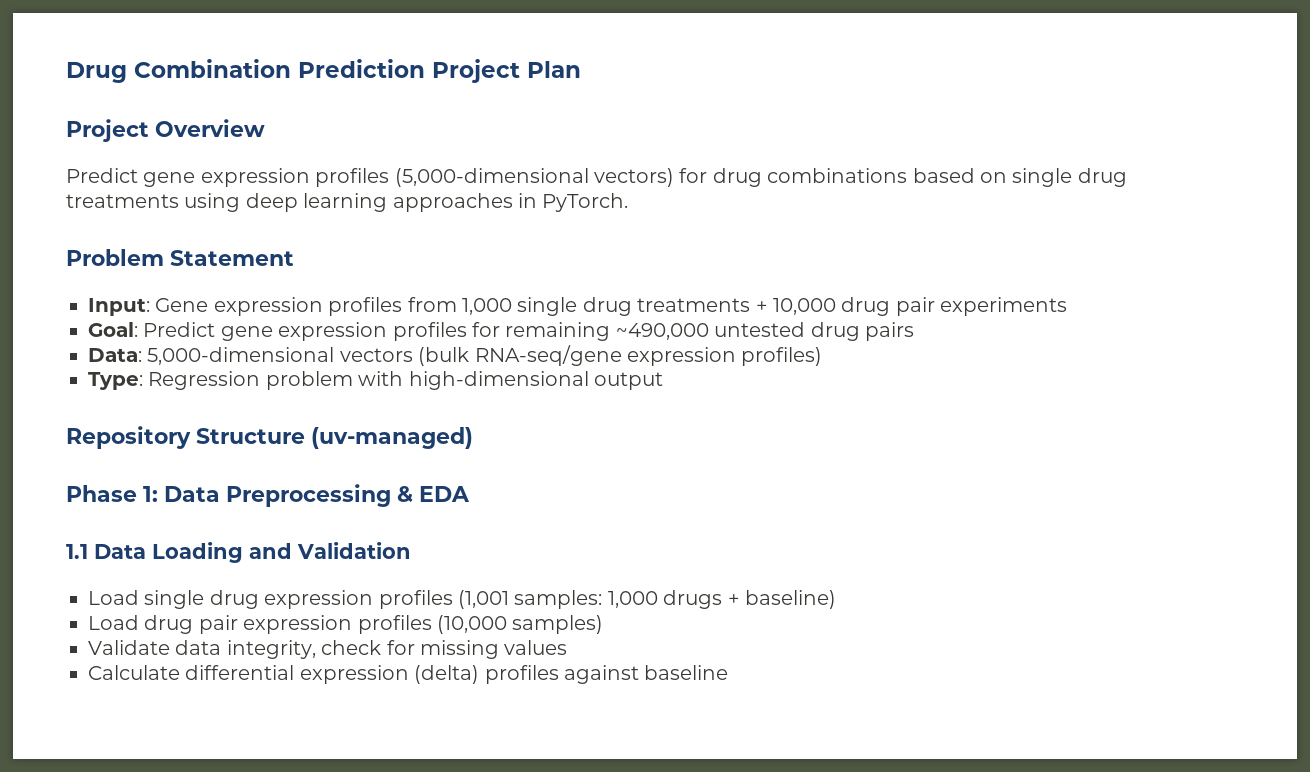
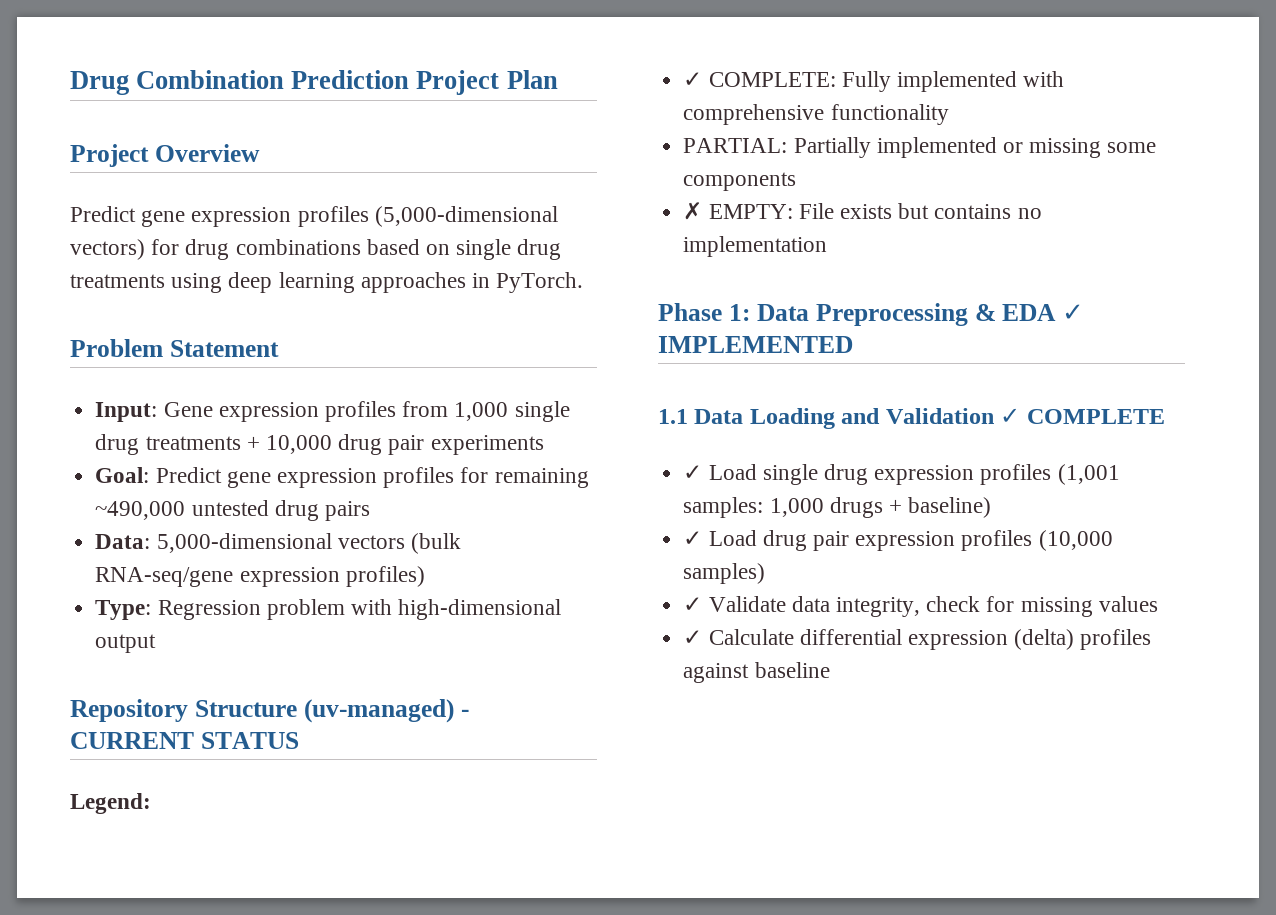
- Repository Structure (uv-managed)
+ Repository Structure (uv-managed) - CURRENT STATUS
+ Legend:
+ ✓ COMPLETE: Fully implemented with comprehensive functionality
+ PARTIAL: Partially implemented or missing some components
+ ✗ EMPTY: File exists but contains no implementation
- Phase 1: Data Preprocessing & EDA
+ Phase 1: Data Preprocessing & EDA ✓ IMPLEMENTED
- 1.1 Data Loading and Validation
- Load single drug expression profiles (1,001 samples: 1,000 drugs + baseline)
+ 1.1 Data Loading and Validation ✓ COMPLETE
+ ✓ Load single drug expression profiles (1,001 samples: 1,000 drugs + baseline)
- Load drug pair expression profiles (10,000 samples)
+ ✓ Load drug pair expression profiles (10,000 samples)
- Validate data integrity, check for missing values
+ ✓ Validate data integrity, check for missing values
- Calculate differential expression (delta) profiles against baseline
+ ✓ Calculate differential expression (delta) profiles against baseline

